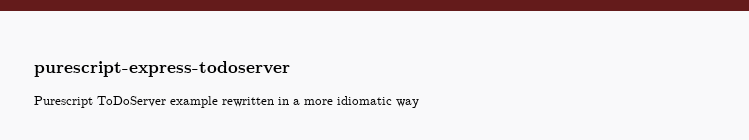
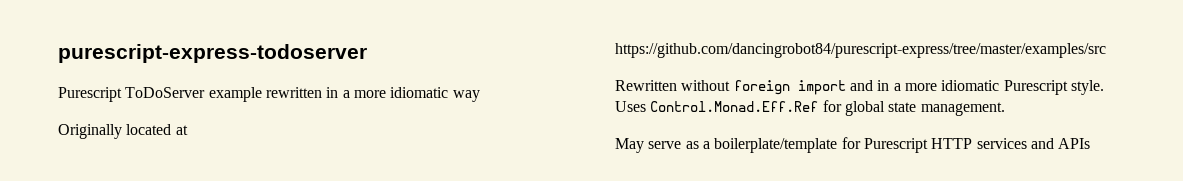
+ Originally located at https://github.com/dancingrobot84/purescript-express/tree/master/examples/src
+ Rewritten without foreign import and in a more idiomatic Purescript style. Uses Control.Monad.Eff.Ref for global state management.
+ May serve as a boilerplate/template for Purescript HTTP services and APIs

